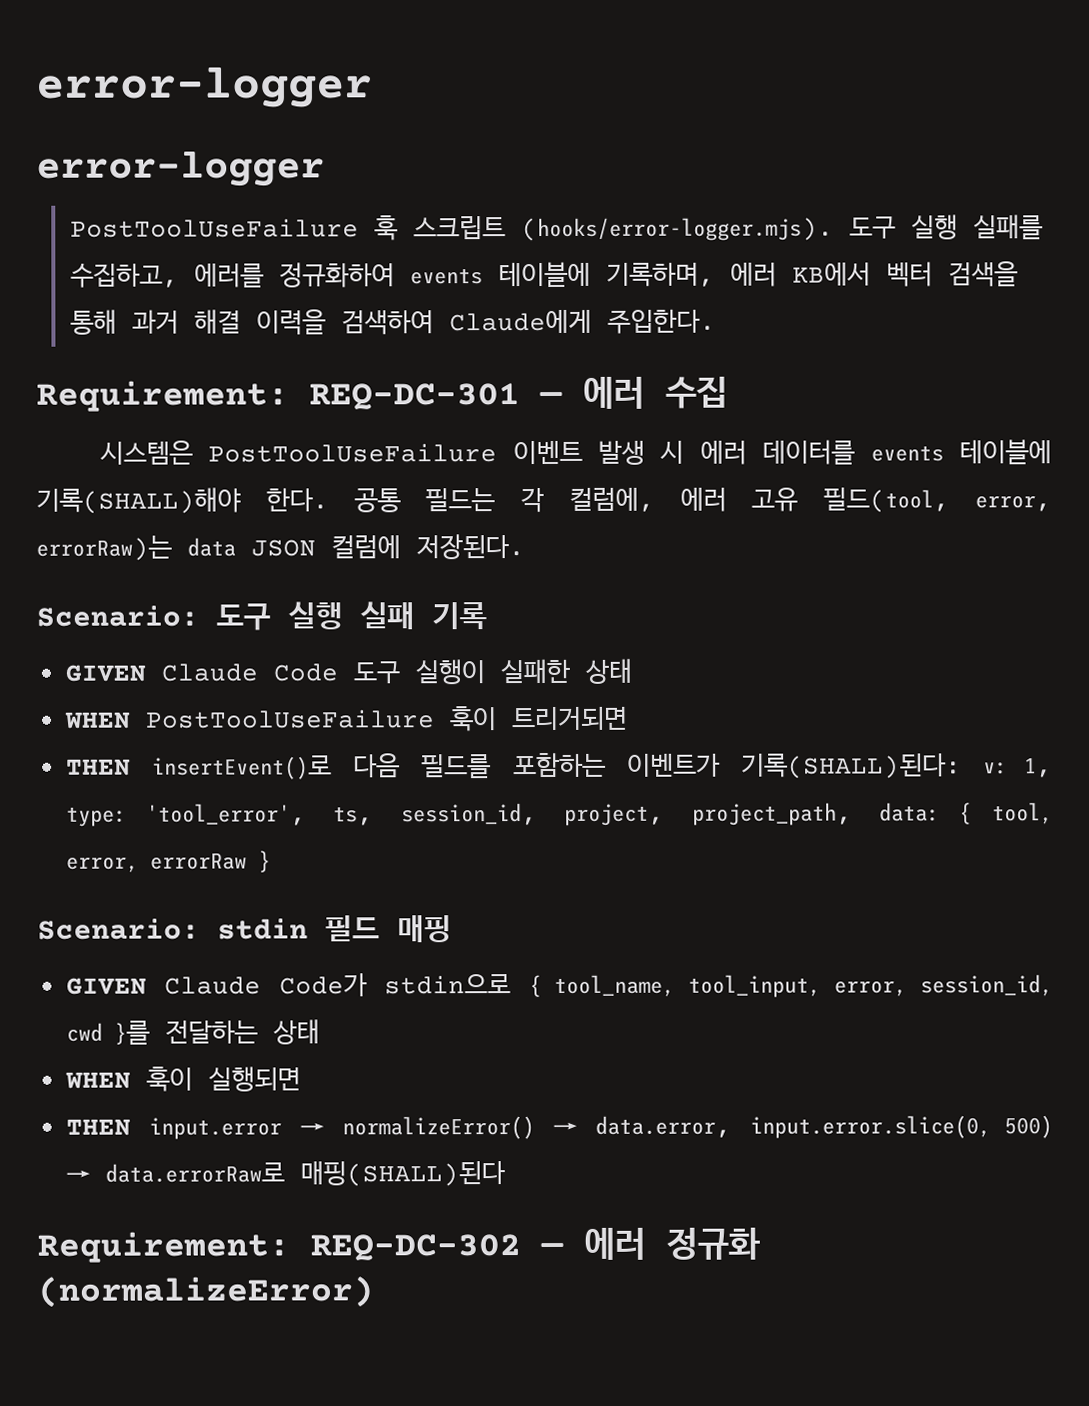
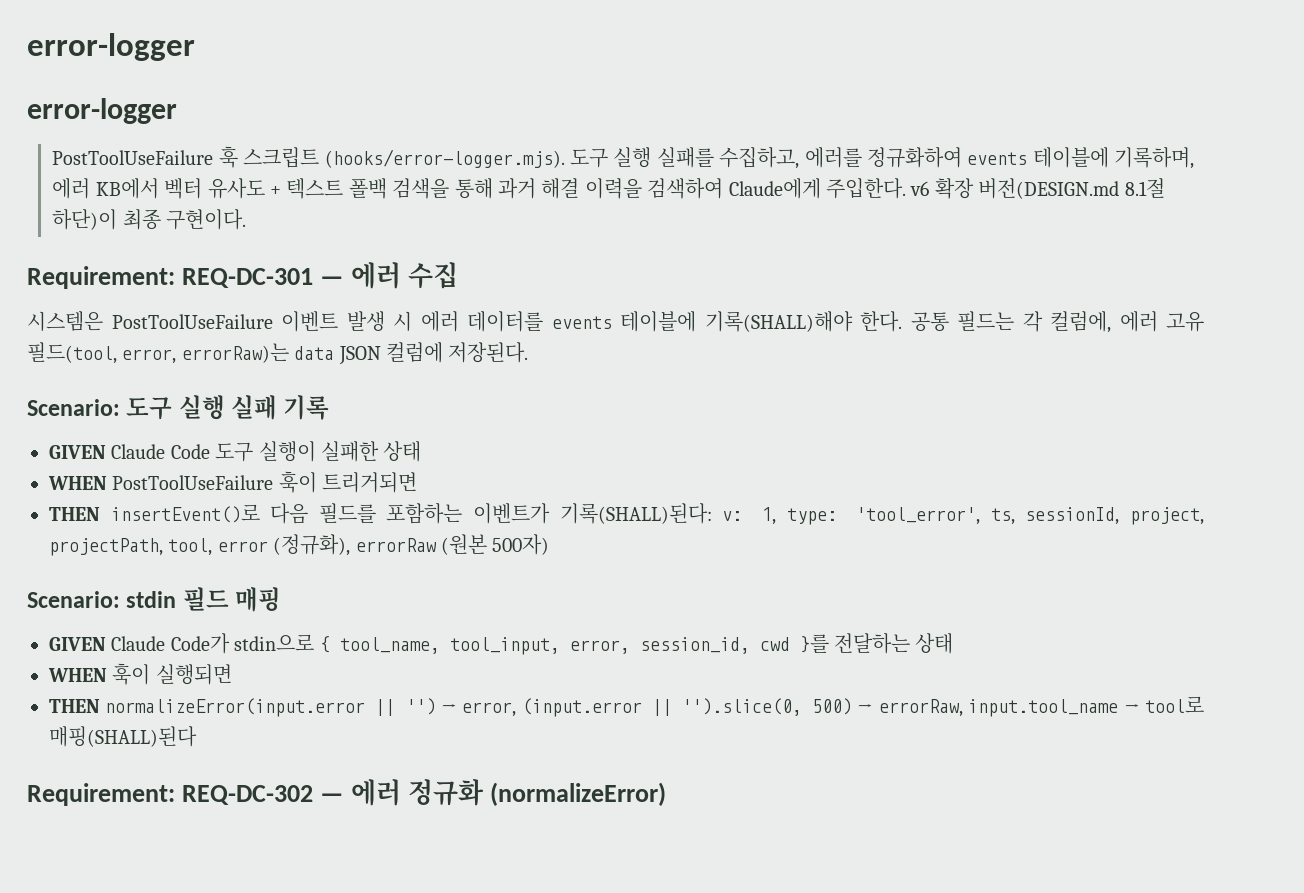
- PostToolUseFailure 훅 스크립트 (hooks/error-logger.mjs). 도구 실행 실패를 수집하고, 에러를 정규화하여 events 테이블에 기록하며, 에러 KB에서 벡터 검색을 통해 과거 해결 이력을 검색하여 Claude에게 주입한다.
+ PostToolUseFailure 훅 스크립트 (hooks/error-logger.mjs). 도구 실행 실패를 수집하고, 에러를 정규화하여 events 테이블에 기록하며, 에러 KB에서 벡터 유사도 + 텍스트 폴백 검색을 통해 과거 해결 이력을 검색하여 Claude에게 주입한다. v6 확장 버전(DESIGN.md 8.1절 하단)이 최종 구현이다.
- THEN insertEvent()로 다음 필드를 포함하는 이벤트가 기록(SHALL)된다: v: 1, type: 'tool_error', ts, session_id, project, project_path, data: { tool, error, errorRaw }
+ THEN insertEvent()로 다음 필드를 포함하는 이벤트가 기록(SHALL)된다: v: 1, type: 'tool_error', ts, sessionId, project, projectPath, tool, error (정규화), errorRaw (원본 500자)
- THEN input.error → normalizeError() → data.error, input.error.slice(0, 500) → data.errorRaw로 매핑(SHALL)된다
+ THEN normalizeError(input.error || '') → error, (input.error || '').slice(0, 500) → errorRaw, input.tool_name → tool로 매핑(SHALL)된다

